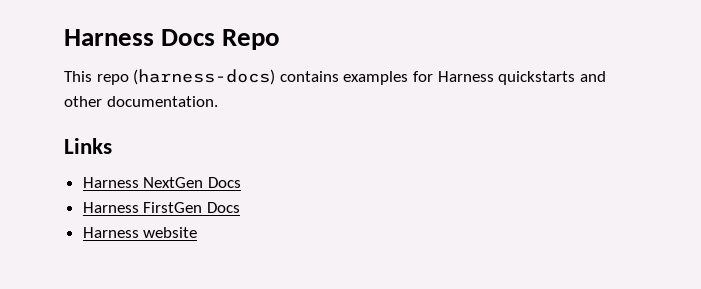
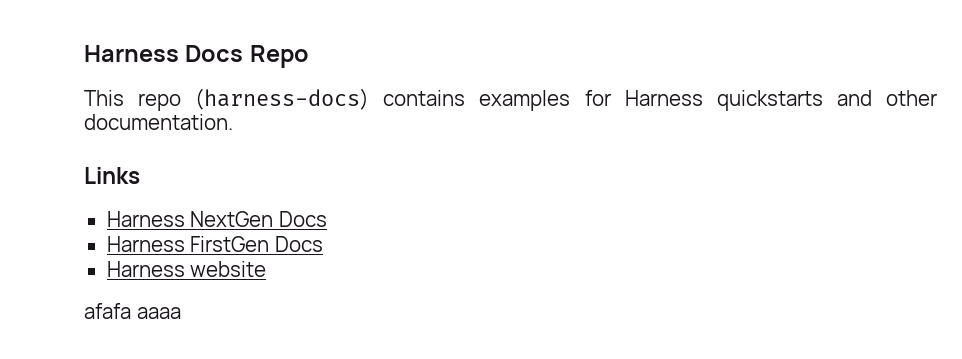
+ afafa aaaa

